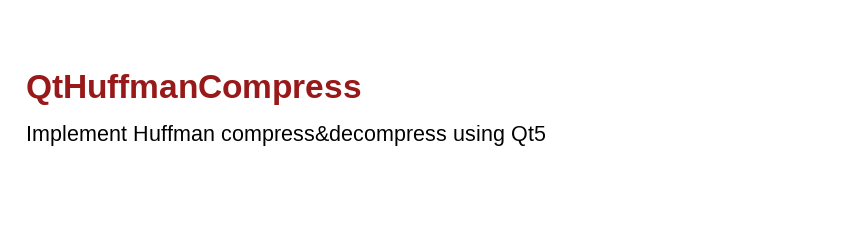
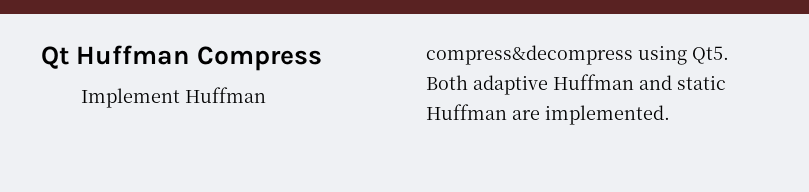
- QtHuffmanCompress
+ Qt Huffman Compress
- Implement Huffman compress&decompress using Qt5
+ Implement Huffman compress&decompress using Qt5. Both adaptive Huffman and static Huffman are implemented.

